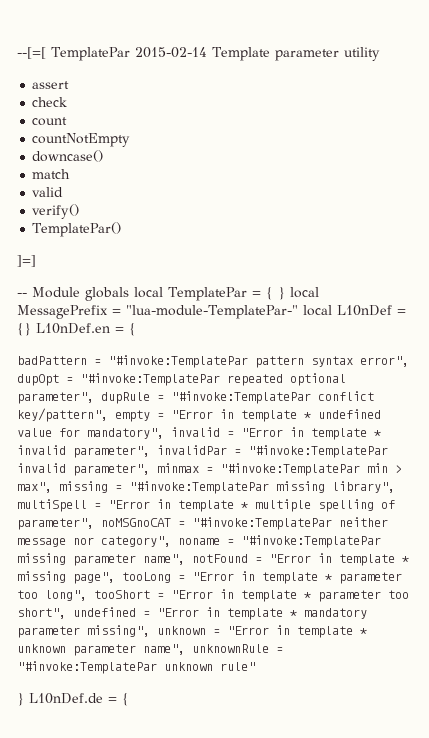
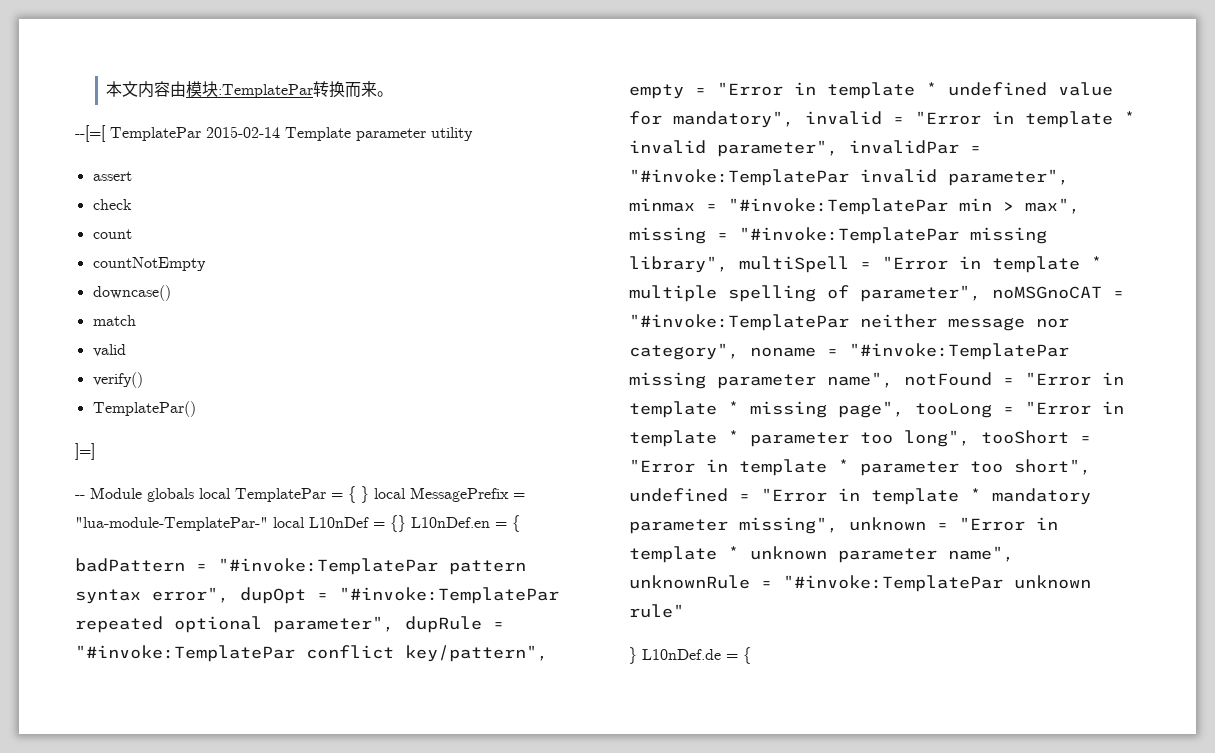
+ 本文内容由模块:TemplatePar转换而来。

